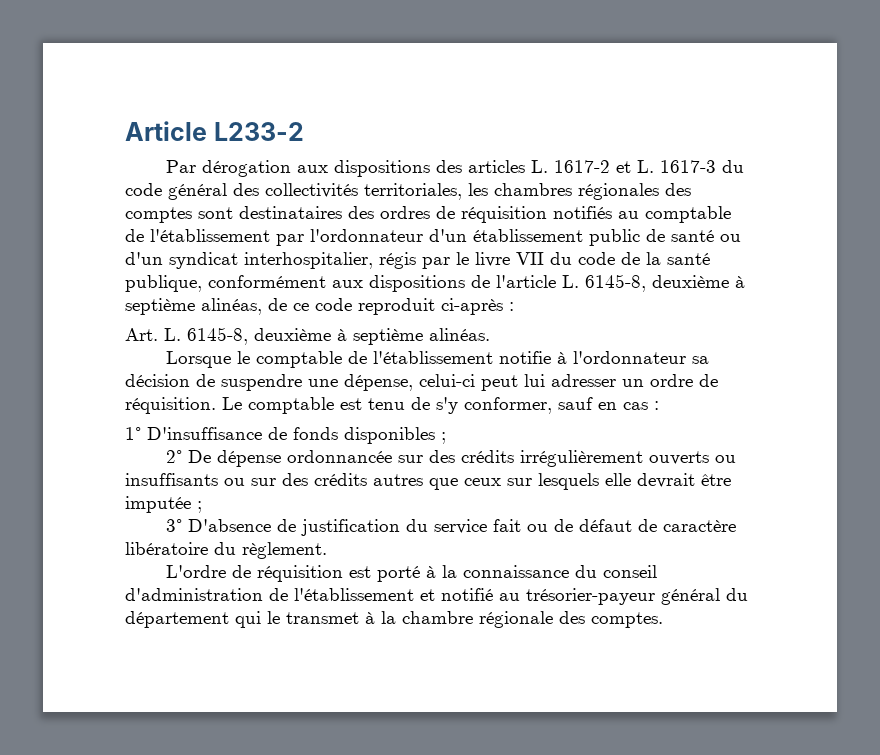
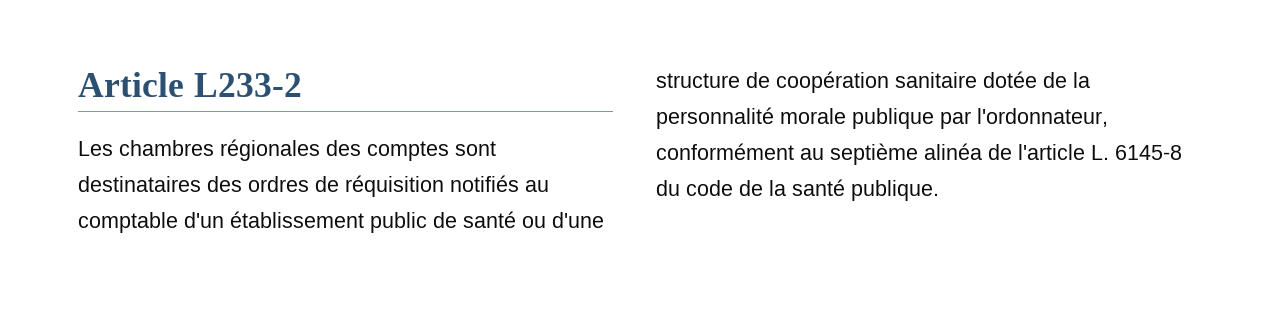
- Par dérogation aux dispositions des articles L. 1617-2 et L. 1617-3 du code général des collectivités territoriales, les chambres régionales des comptes sont destinataires des ordres de réquisition notifiés au comptable de l'établissement par l'ordonnateur d'un établissement public de santé ou d'un syndicat interhospitalier, régis par le livre VII du code de la santé publique, conformément aux dispositions de l'article L. 6145-8, deuxième à septième alinéas, de ce code reproduit ci-après :
- Art. L. 6145-8, deuxième à septième alinéas.
- Lorsque le comptable de l'établissement notifie à l'ordonnateur sa décision de suspendre une dépense, celui-ci peut lui adresser un ordre de réquisition. Le comptable est tenu de s'y conformer, sauf en cas :
- 1° D'insuffisance de fonds disponibles ;
- 2° De dépense ordonnancée sur des crédits irrégulièrement ouverts ou insuffisants ou sur des crédits autres que ceux sur lesquels elle devrait être imputée ;
- 3° D'absence de justification du service fait ou de défaut de caractère libératoire du règlement.
- L'ordre de réquisition est porté à la connaissance du conseil d'administration de l'établissement et notifié au trésorier-payeur général du département qui le transmet à la chambre régionale des comptes.
+ Les chambres régionales des comptes sont destinataires des ordres de réquisition notifiés au comptable d'un établissement public de santé ou d'une structure de coopération sanitaire dotée de la personnalité morale publique par l'ordonnateur, conformément au septième alinéa de l'article L. 6145-8 du code de la santé publique.

